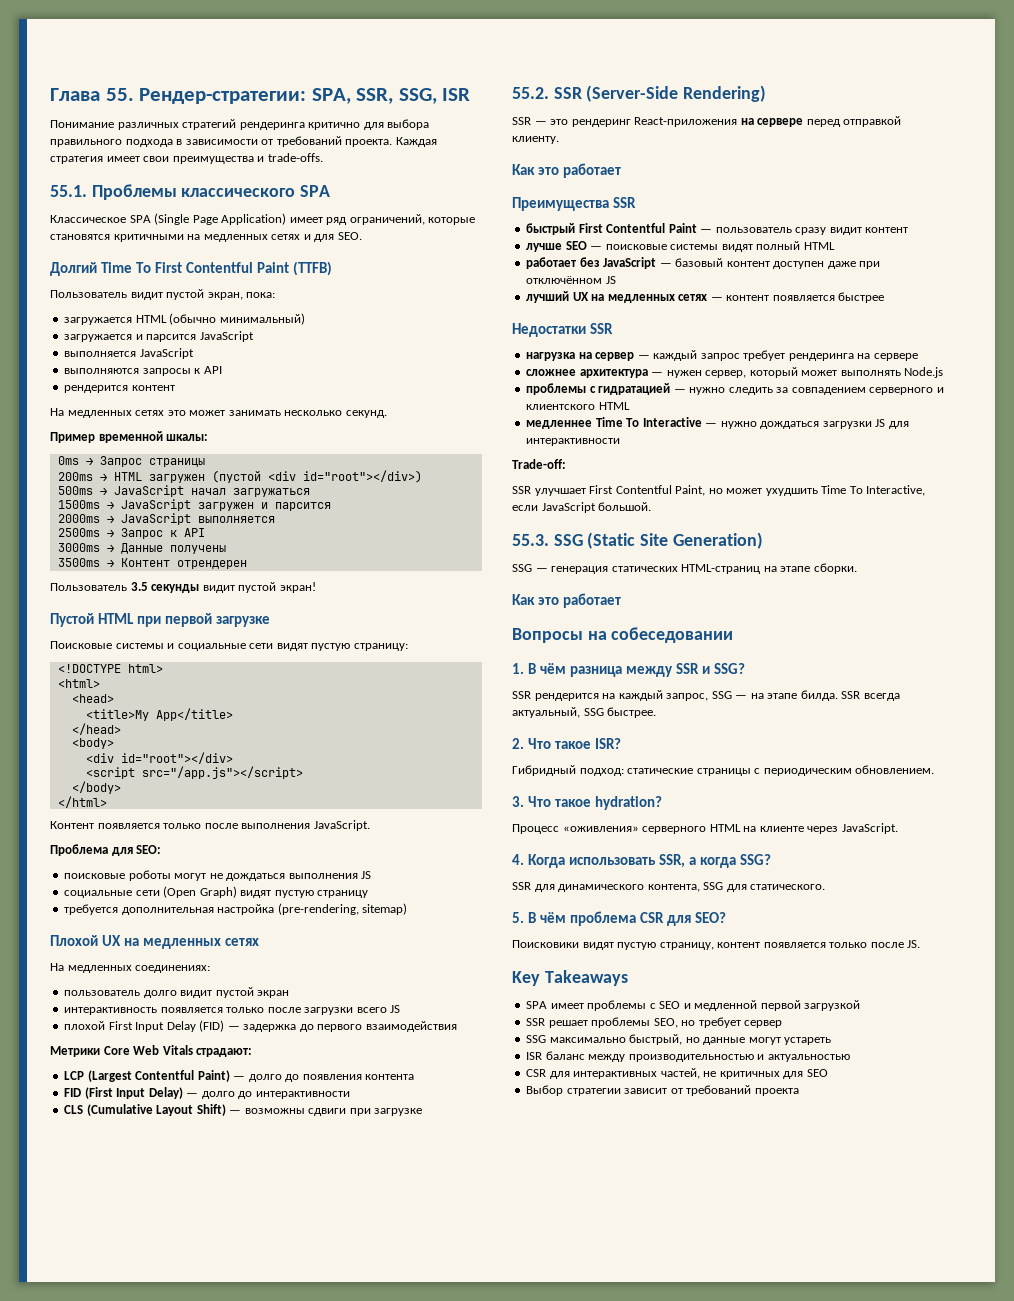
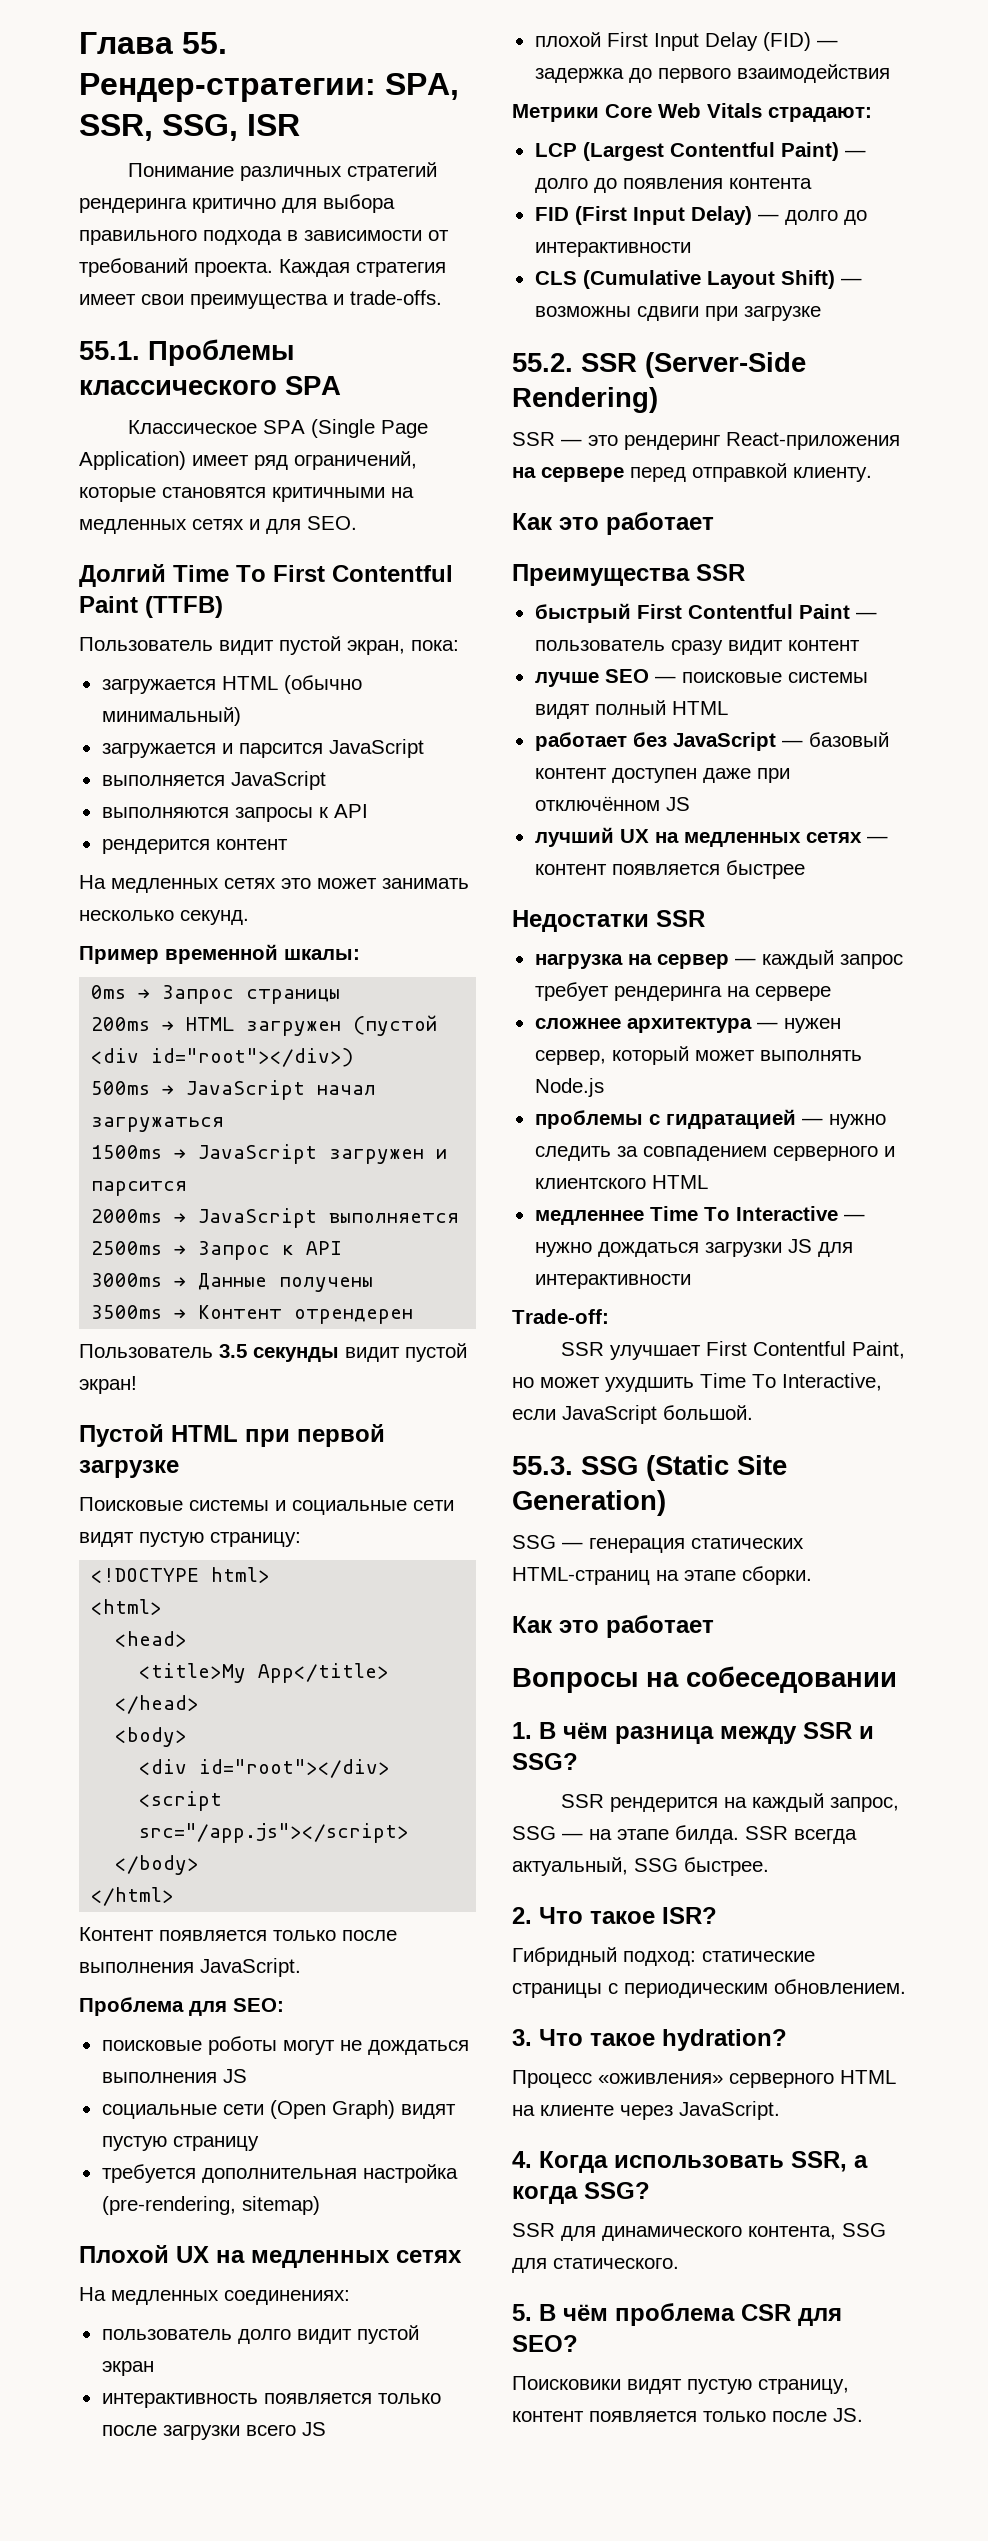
- Key Takeaways
- SPA имеет проблемы с SEO и медленной первой загрузкой
- SSR решает проблемы SEO, но требует сервер
- SSG максимально быстрый, но данные могут устареть
- ISR баланс между производительностью и актуальностью
- CSR для интерактивных частей, не критичных для SEO
- Выбор стратегии зависит от требований проекта

